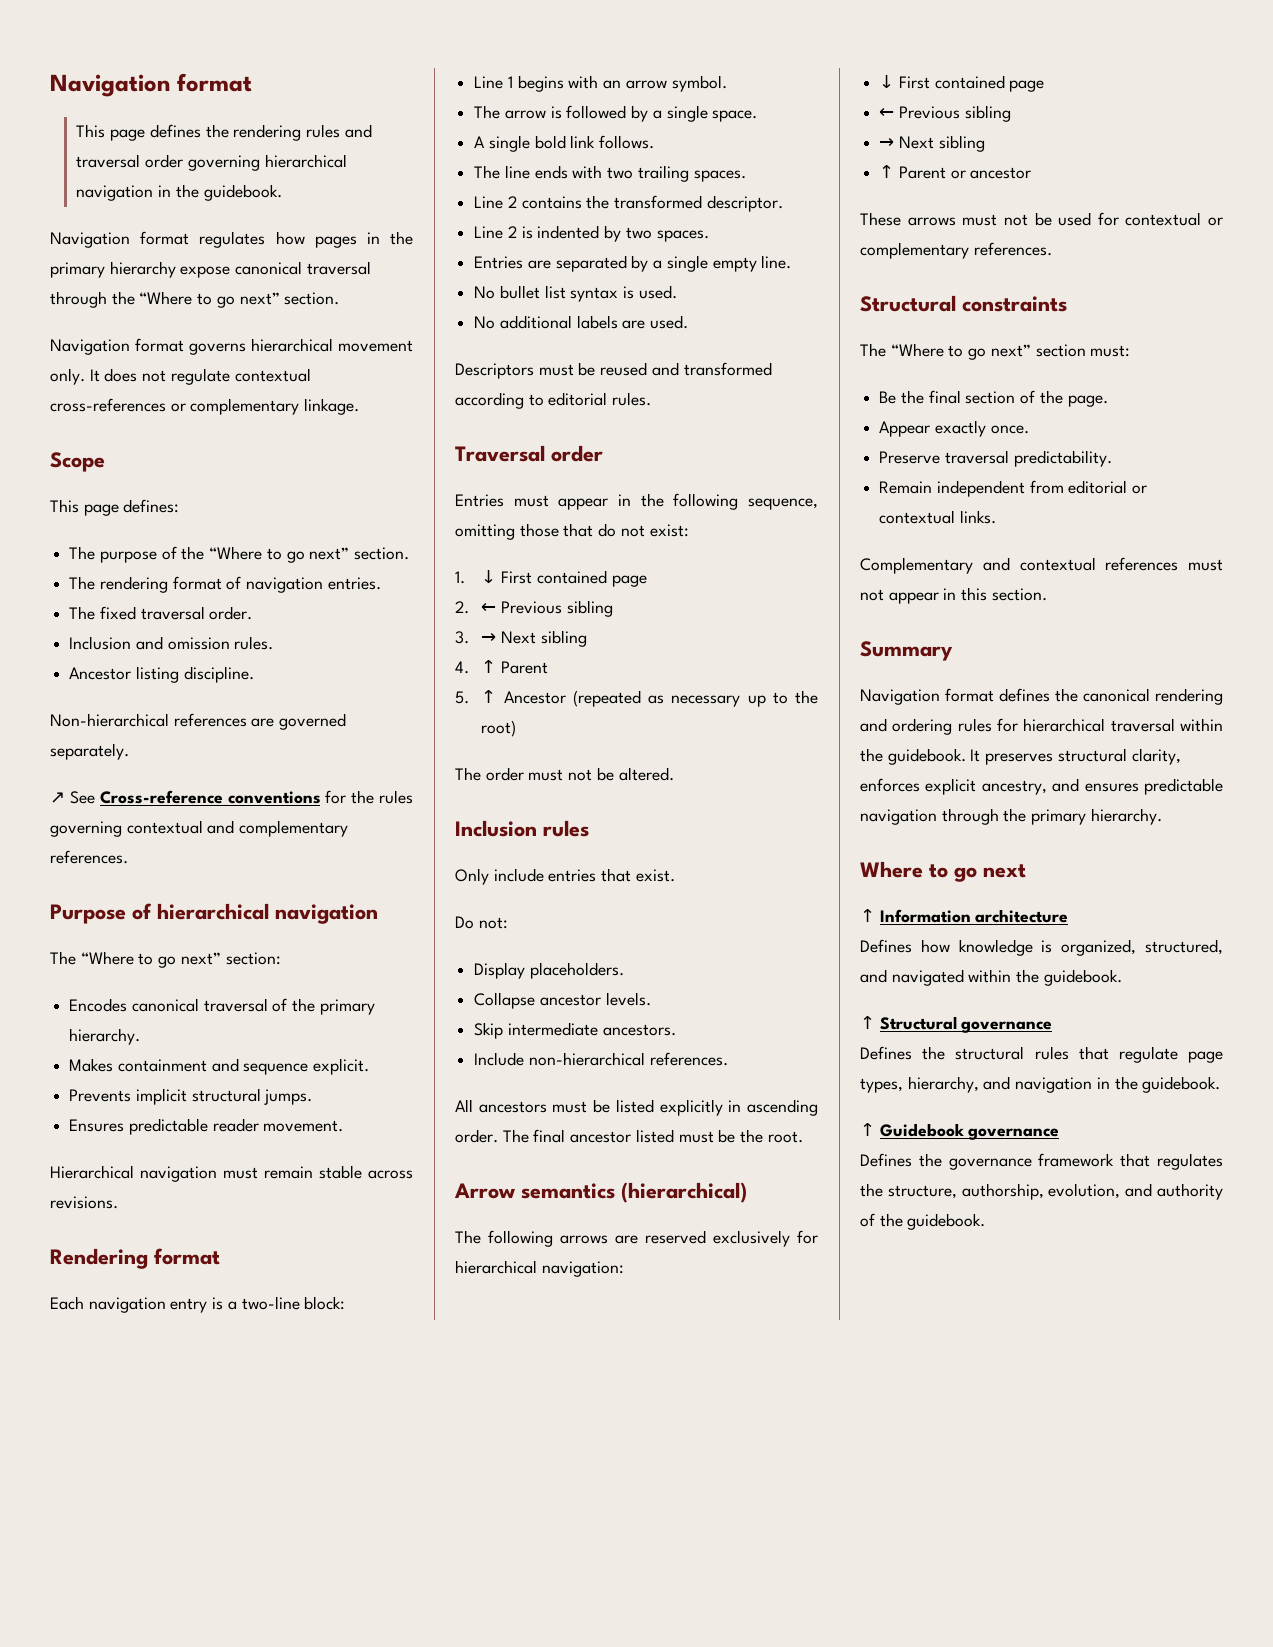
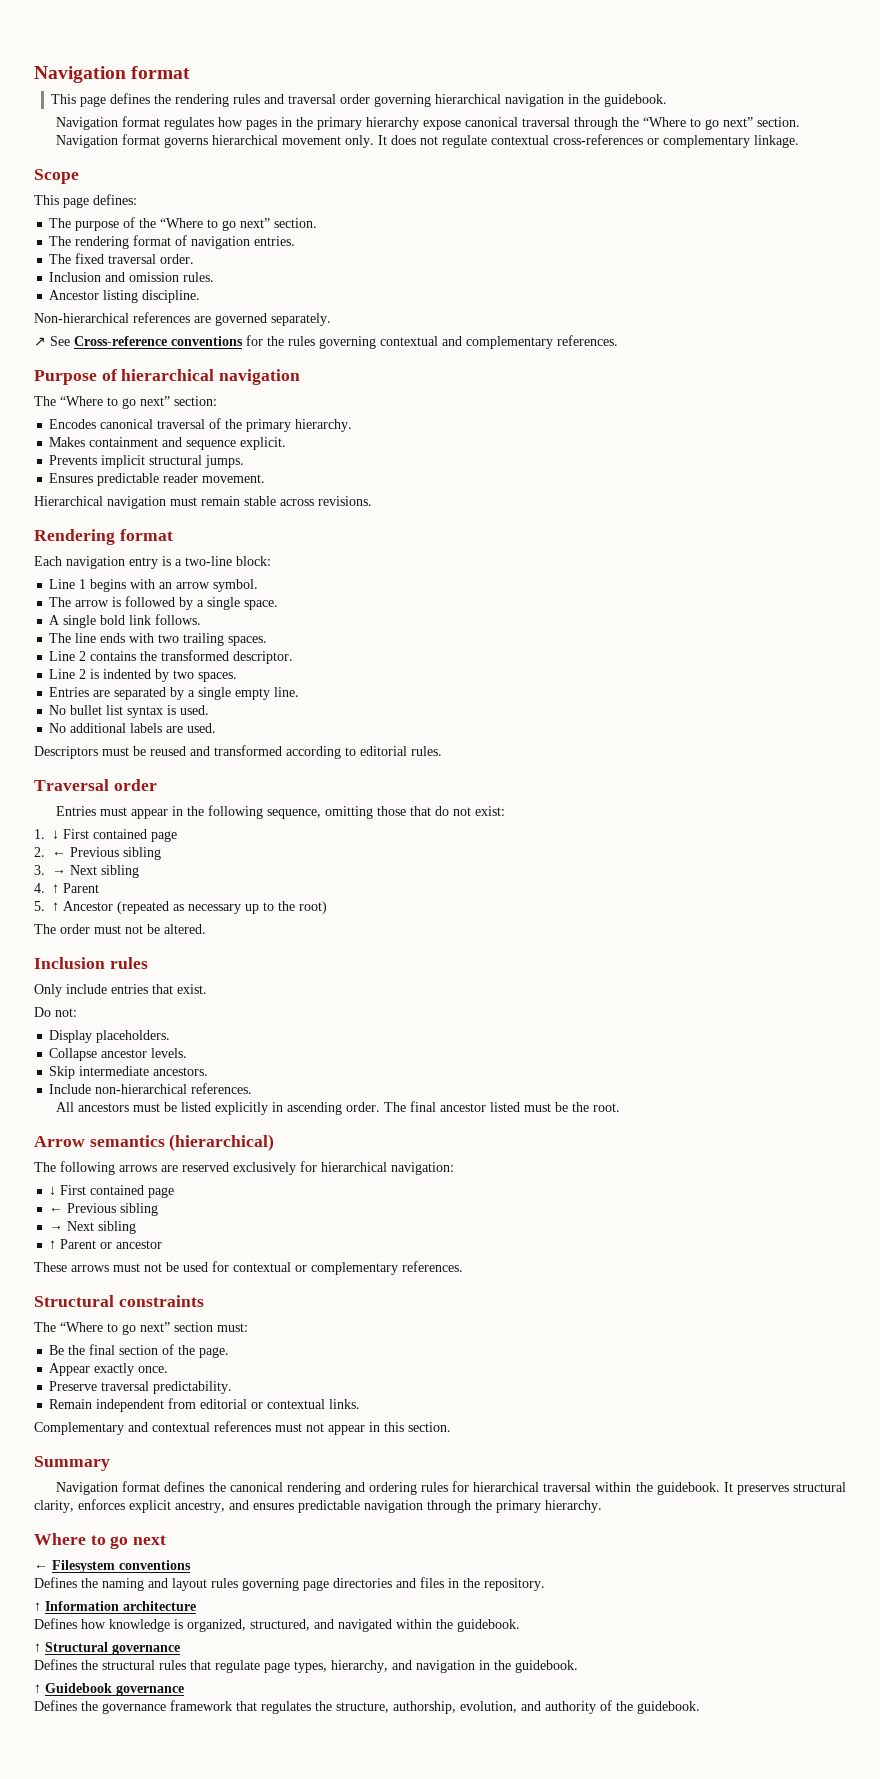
+ ← Filesystem conventions
+ Defines the naming and layout rules governing page directories and files in the repository.

